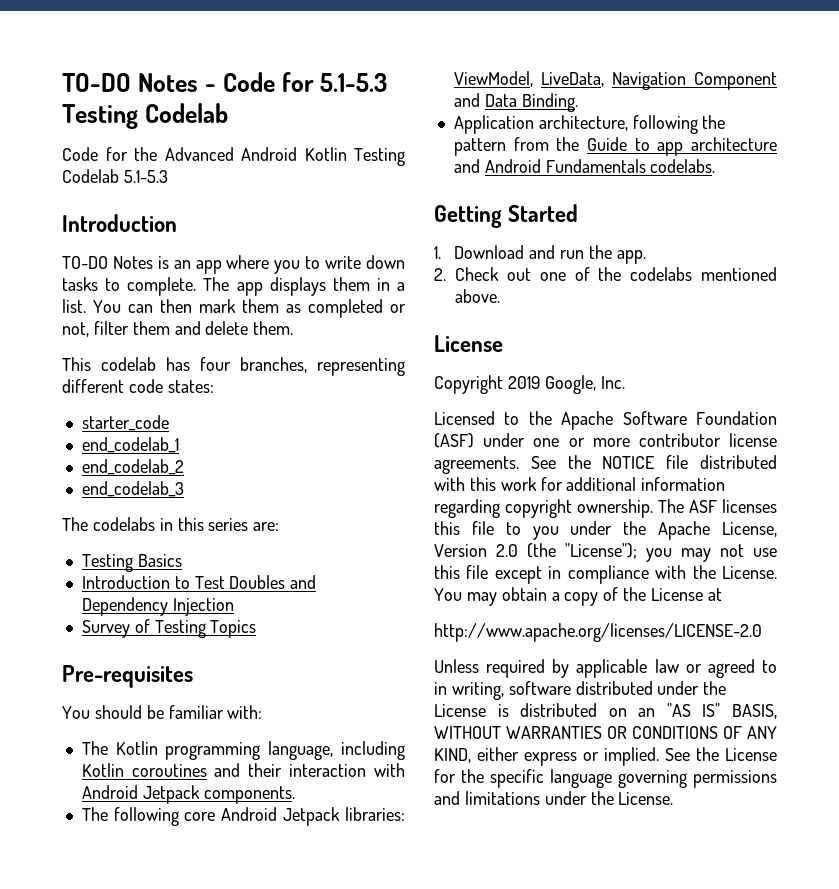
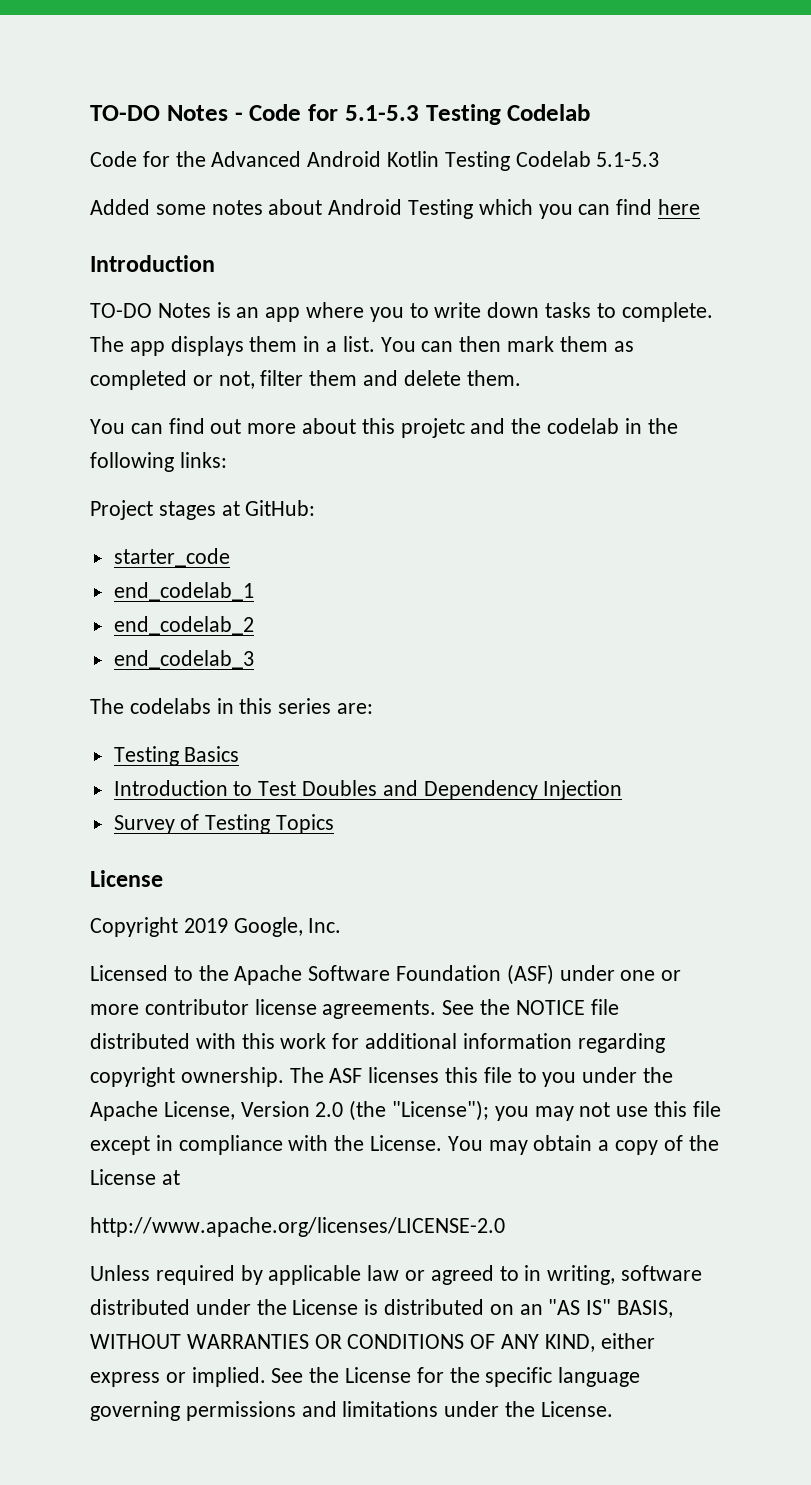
+ Added some notes about Android Testing which you can find here
- This codelab has four branches, representing different code states:
+ You can find out more about this projetc and the codelab in the following links:
+ Project stages at GitHub:
- Pre-requisites
- You should be familiar with:
- The Kotlin programming language, including Kotlin coroutines and their interaction with Android Jetpack components.
- The following core Android Jetpack libraries: ViewModel, LiveData, Navigation Component and Data Binding.
- Application architecture, following the pattern from the Guide to app architecture and Android Fundamentals codelabs.
- Getting Started
- 1. Download and run the app.
- 2. Check out one of the codelabs mentioned above.

